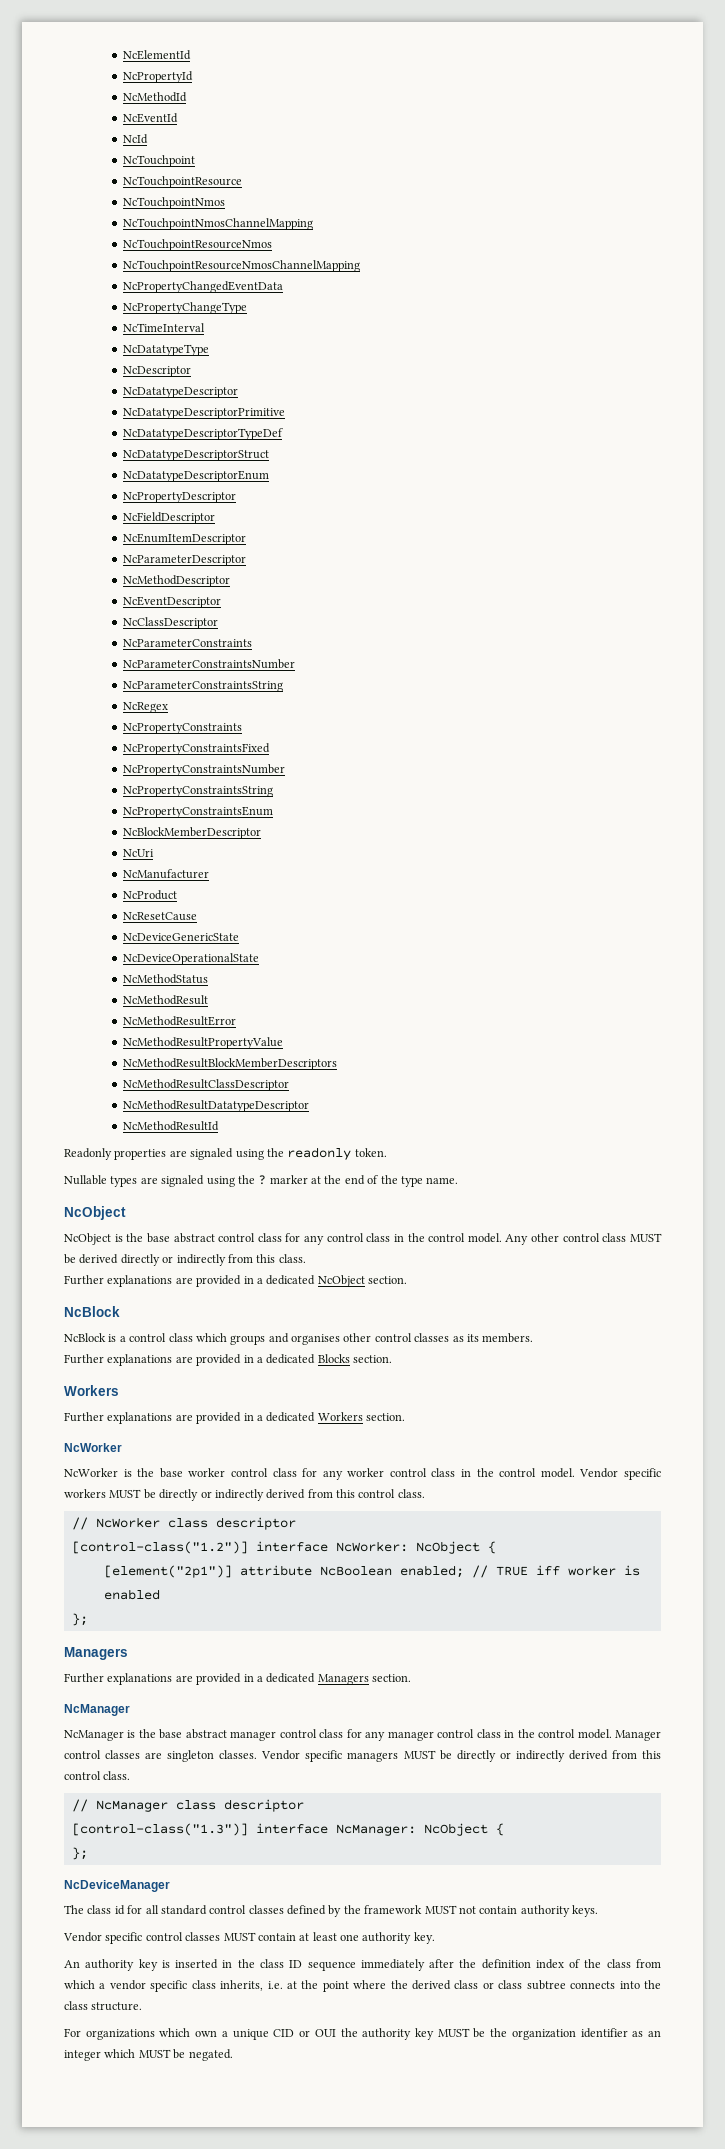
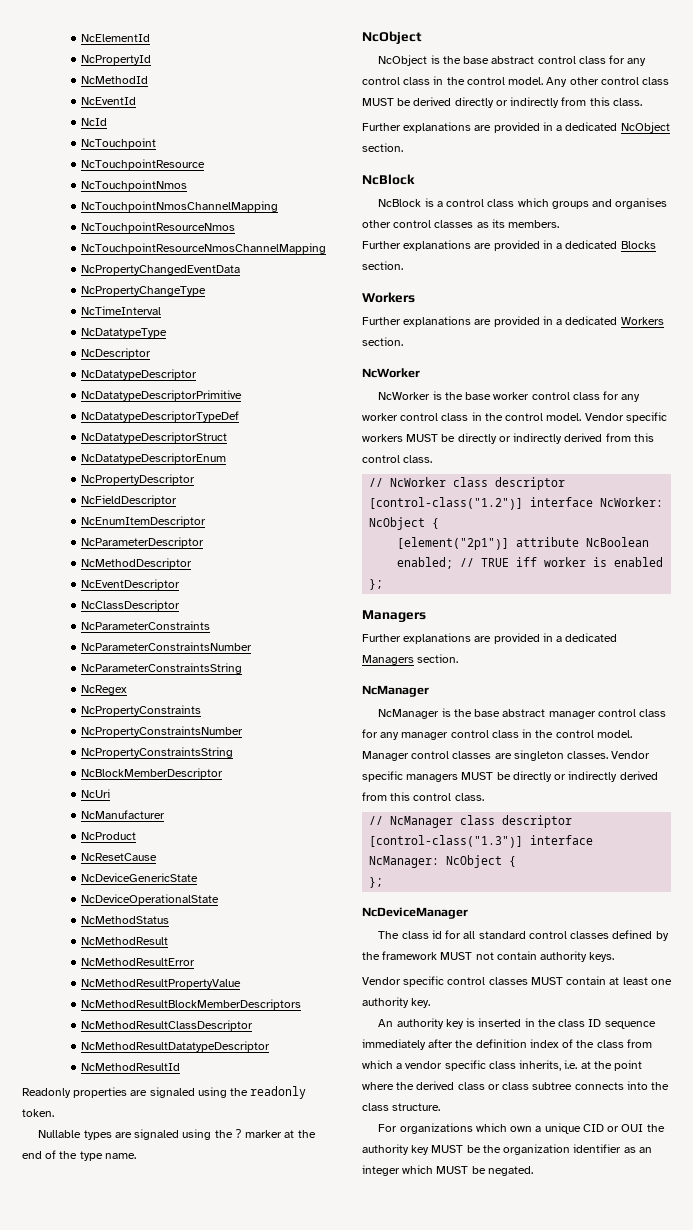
- NcPropertyConstraintsFixed
- NcPropertyConstraintsEnum

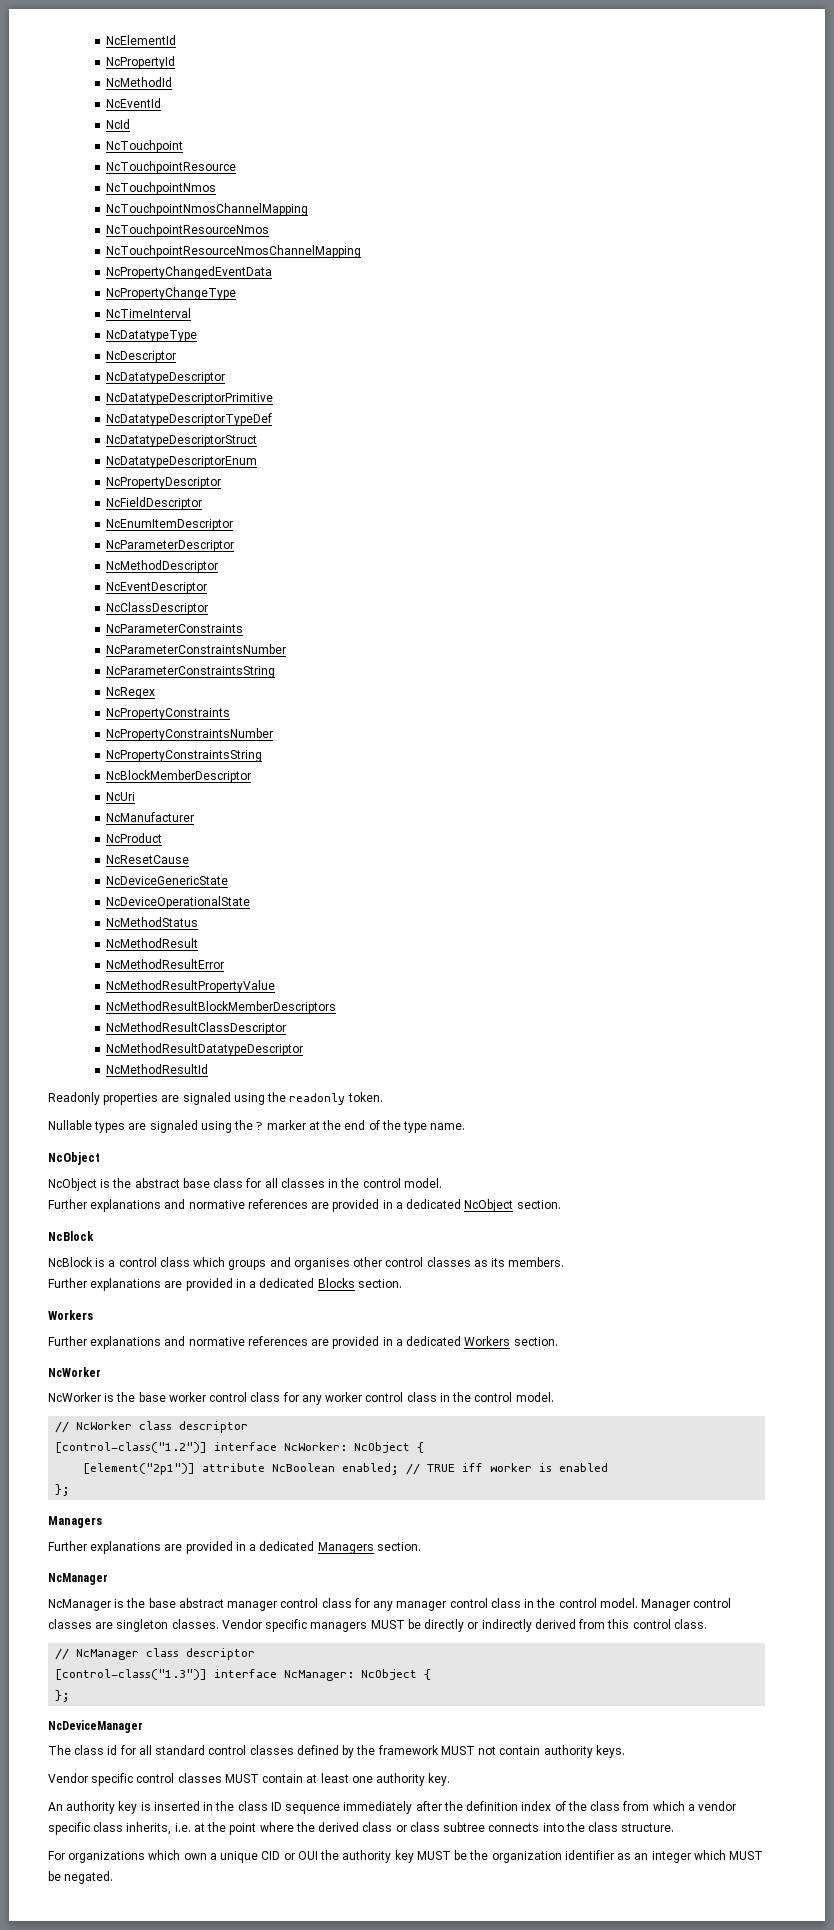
- NcObject is the base abstract control class for any control class in the control model. Any other control class MUST be derived directly or indirectly from this class.
- Further explanations are provided in a dedicated NcObject section.
+ NcObject is the abstract base class for all classes in the control model.
+ Further explanations and normative references are provided in a dedicated NcObject section.
- Further explanations are provided in a dedicated Workers section.
+ Further explanations and normative references are provided in a dedicated Workers section.
- Vendor specific workers MUST be directly or indirectly derived from this control class.

